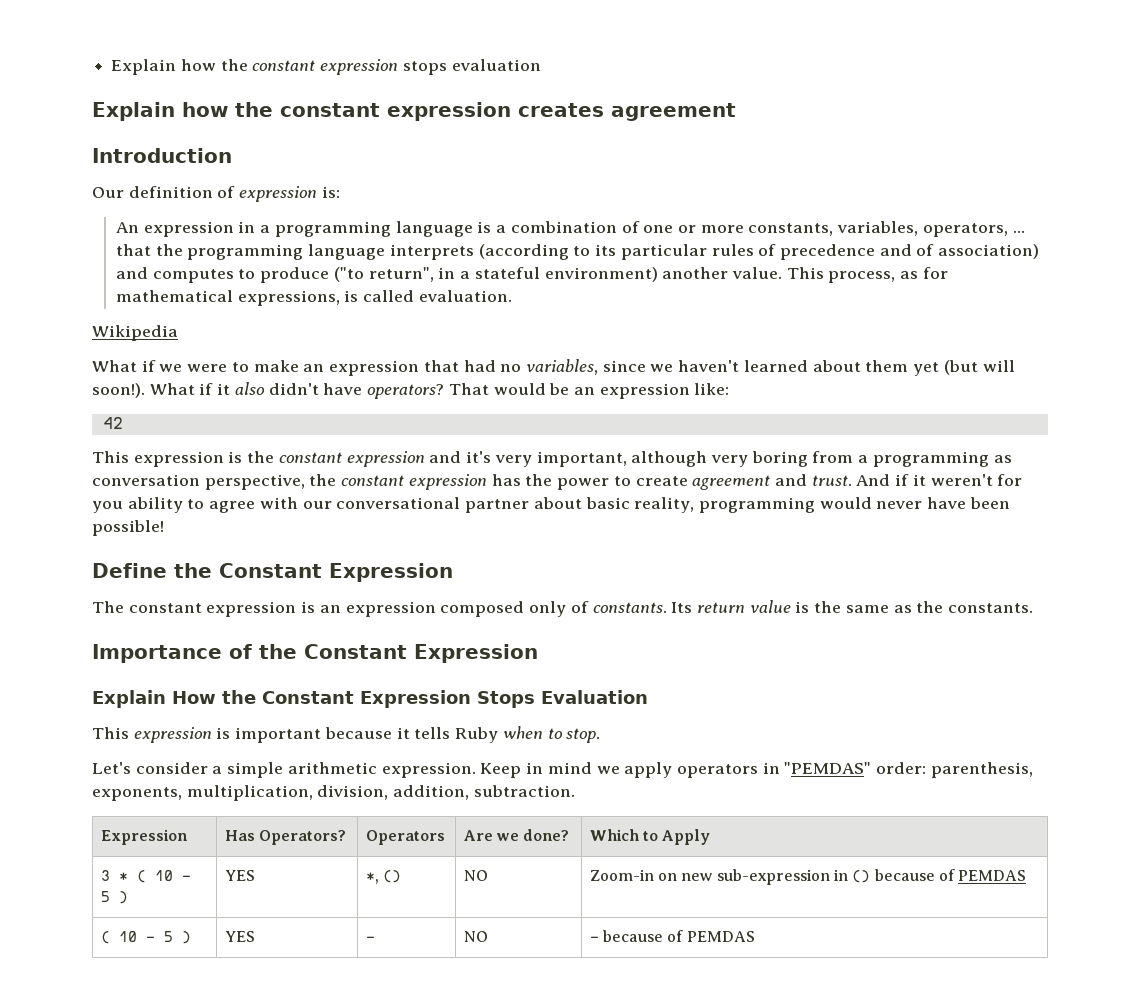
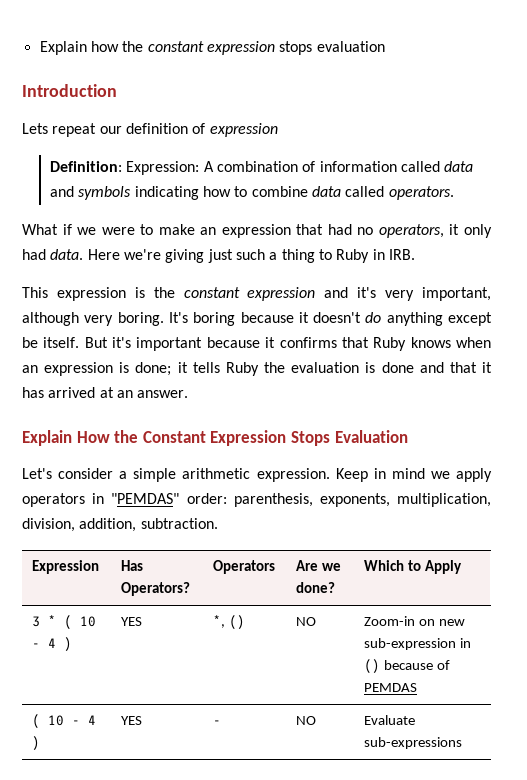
- Explain how the constant expression creates agreement
  Introduction
- Our definition of expression is:
- An expression in a programming language is a combination of one or more constants, variables, operators, ... that the programming language interprets (according to its particular rules of precedence and of association) and computes to produce ("to return", in a stateful environment) another value. This process, as for mathematical expressions, is called evaluation.
- Wikipedia
+ Lets repeat our definition of expression
+ Definition: Expression: A combination of information called data and symbols indicating how to combine data called operators.
- What if we were to make an expression that had no variables, since we haven't learned about them yet (but will soon!). What if it also didn't have operators? That would be an expression like:
- 42
+ What if we were to make an expression that had no operators, it only had data. Here we're giving just such a thing to Ruby in IRB.
- This expression is the constant expression and it's very important, although very boring from a programming as conversation perspective, the constant expression has the power to create agreement and trust. And if it weren't for you ability to agree with our conversational partner about basic reality, programming would never have been possible!
- Define the Constant Expression
- The constant expression is an expression composed only of constants. Its return value is the same as the constants.
- Importance of the Constant Expression
+ This expression is the constant expression and it's very important, although very boring. It's boring because it doesn't do anything except be itself. But it's important because it confirms that Ruby knows when an expression is done; it tells Ruby the evaluation is done and that it has arrived at an answer.
- This expression is important because it tells Ruby when to stop.
- 3 * ( 10 - 5 ) | YES | *, () | NO | Zoom-in on new sub-expression in () because of PEMDAS
+ 3 * ( 10 - 4 ) | YES | *, () | NO | Zoom-in on new sub-expression in () because of PEMDAS
- ( 10 - 5 ) | YES | - | NO | - because of PEMDAS
+ ( 10 - 4 ) | YES | - | NO | Evaluate sub-expressions

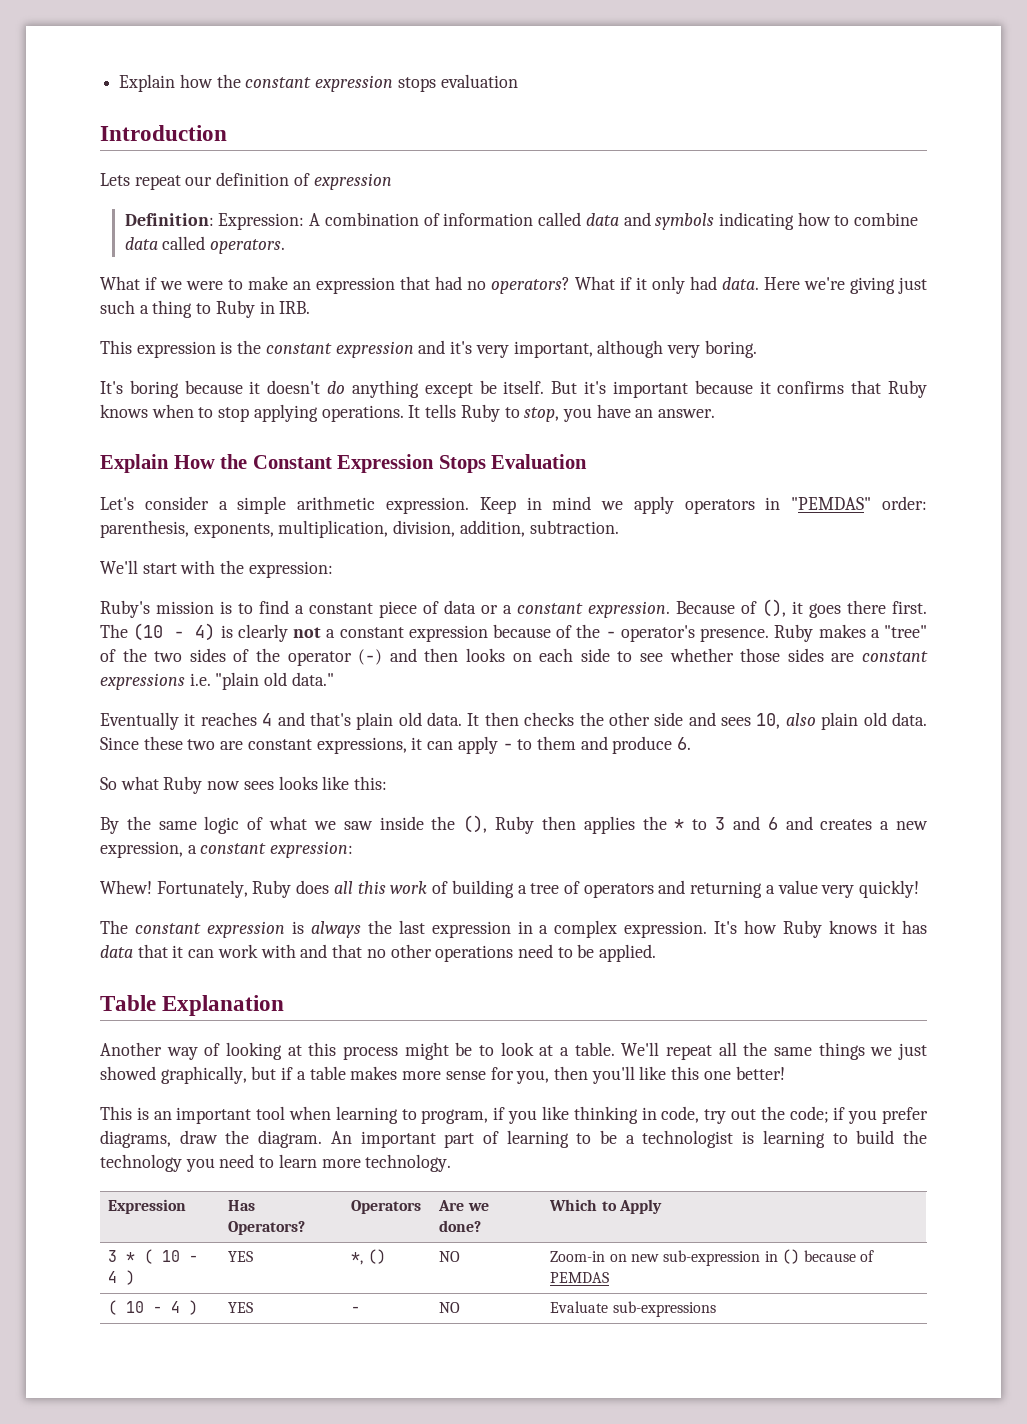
- What if we were to make an expression that had no operators, it only had data.
+ What if we were to make an expression that had no operators? What if it only had data.
- This expression is the constant expression and it's very important, although very boring. It's boring because it doesn't do anything except be itself.
+ This expression is the constant expression and it's very important, although very boring.
+ It's boring because it doesn't do anything except be itself.
- But it's important because it confirms that Ruby knows when an expression is done; it tells Ruby the evaluation is done and that it has arrived at an answer.
+ But it's important because it confirms that Ruby knows when to stop applying operations. It tells Ruby to stop, you have an answer.
+ We'll start with the expression:
+ Ruby's mission is to find a constant piece of data or a constant expression. Because of (), it goes there first. The (10 - 4) is clearly not a constant expression because of the - operator's presence. Ruby makes a "tree" of the two sides of the operator (-) and then looks on each side to see whether those sides are constant expressions i.e. "plain old data."
+ Eventually it reaches 4 and that's plain old data. It then checks the other side and sees 10, also plain old data. Since these two are constant expressions, it can apply - to them and produce 6.
+ So what Ruby now sees looks like this:
+ By the same logic of what we saw inside the (), Ruby then applies the * to 3 and 6 and creates a new expression, a constant expression:
+ Whew! Fortunately, Ruby does all this work of building a tree of operators and returning a value very quickly!
+ The constant expression is always the last expression in a complex expression. It's how Ruby knows it has data that it can work with and that no other operations need to be applied.
+ Table Explanation
+ Another way of looking at this process might be to look at a table. We'll repeat all the same things we just showed graphically, but if a table makes more sense for you, then you'll like this one better!
+ This is an important tool when learning to program, if you like thinking in code, try out the code; if you prefer diagrams, draw the diagram. An important part of learning to be a technologist is learning to build the technology you need to learn more technology.

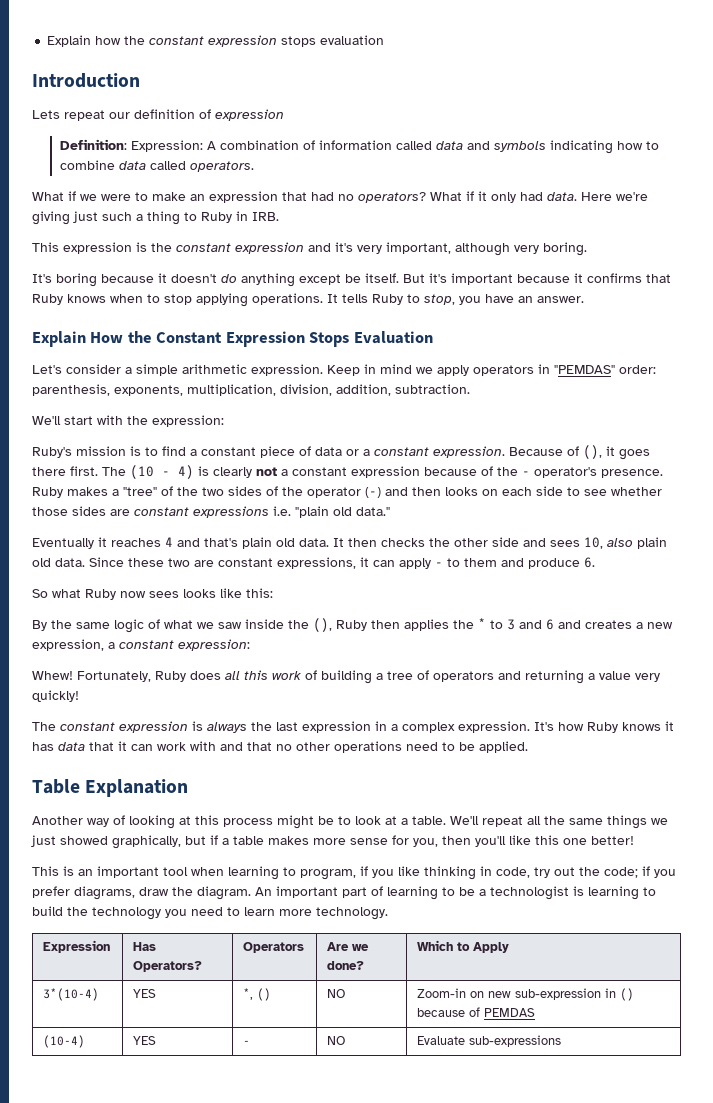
- 3 * ( 10 - 4 ) | YES | *, () | NO | Zoom-in on new sub-expression in () because of PEMDAS
+ 3*(10-4) | YES | *, () | NO | Zoom-in on new sub-expression in () because of PEMDAS
- ( 10 - 4 ) | YES | - | NO | Evaluate sub-expressions
+ (10-4) | YES | - | NO | Evaluate sub-expressions

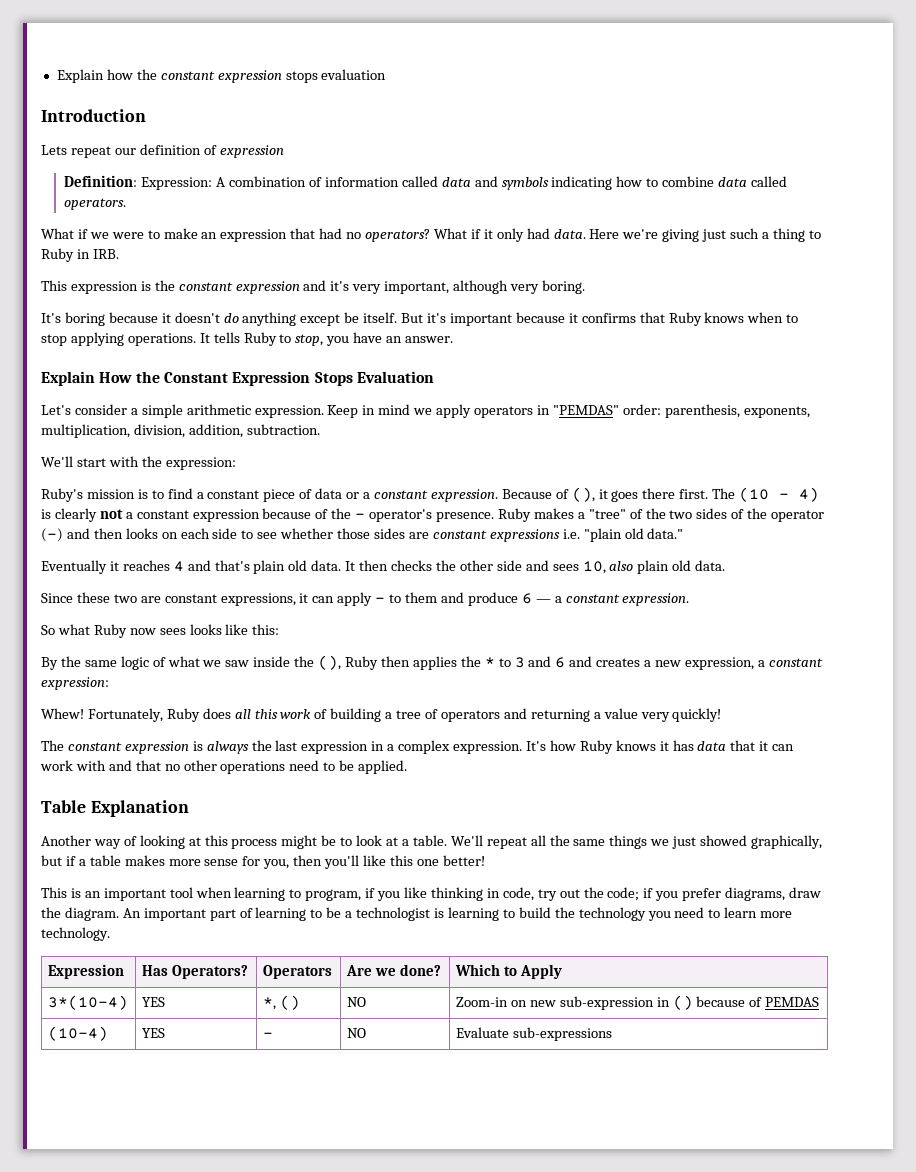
- It then checks the other side and sees 10, also plain old data. Since these two are constant expressions, it can apply - to them and produce 6.
+ It then checks the other side and sees 10, also plain old data.
+ Since these two are constant expressions, it can apply - to them and produce 6 — a constant expression.

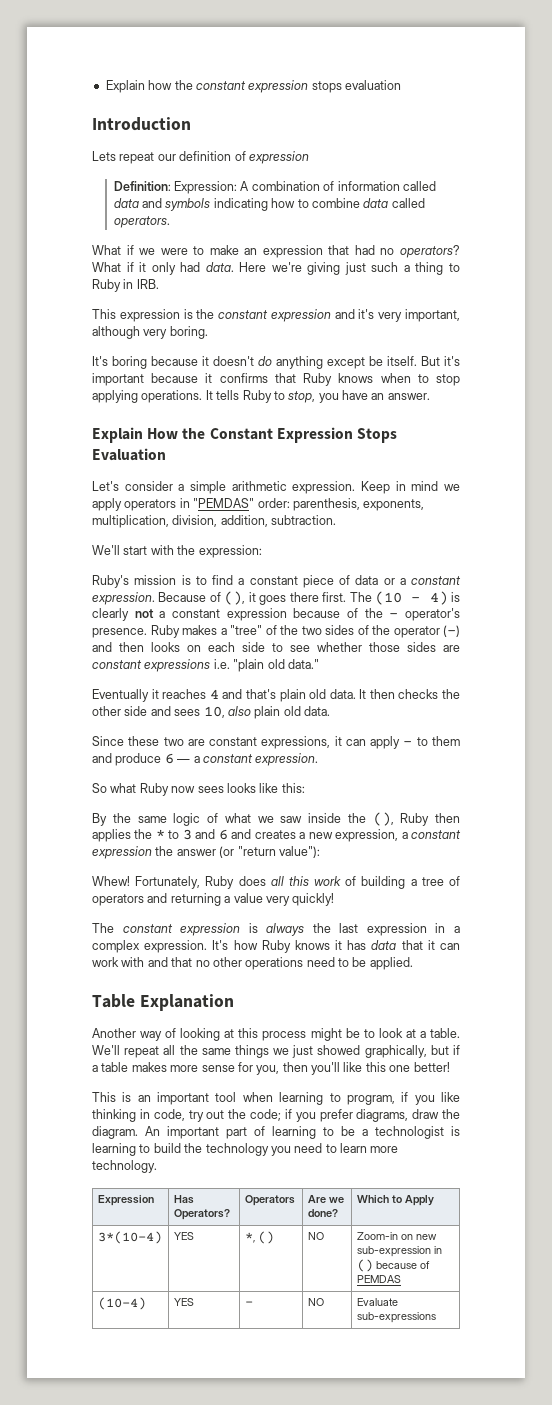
- By the same logic of what we saw inside the (), Ruby then applies the * to 3 and 6 and creates a new expression, a constant expression:
+ By the same logic of what we saw inside the (), Ruby then applies the * to 3 and 6 and creates a new expression, a constant expression the answer (or "return value"):

